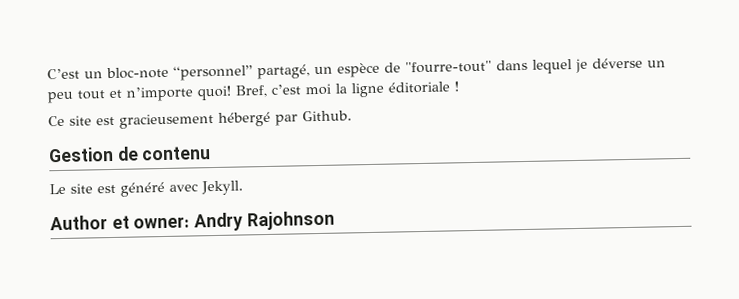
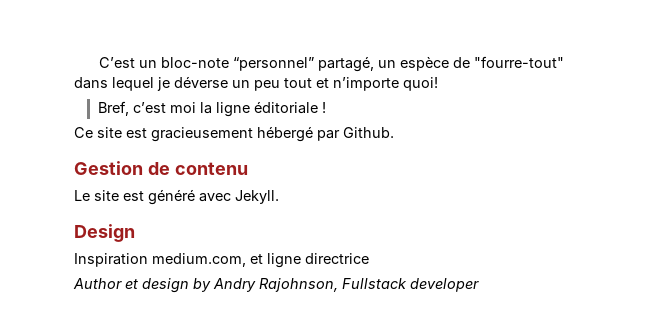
- C’est un bloc-note “personnel” partagé, un espèce de "fourre-tout" dans lequel je déverse un peu tout et n’importe quoi! Bref, c’est moi la ligne éditoriale !
+ C’est un bloc-note “personnel” partagé, un espèce de "fourre-tout" dans lequel je déverse un peu tout et n’importe quoi!
+ Bref, c’est moi la ligne éditoriale !
- Author et owner: Andry Rajohnson
+ Design
+ Inspiration medium.com, et ligne directrice
+ Author et design by Andry Rajohnson, Fullstack developer

